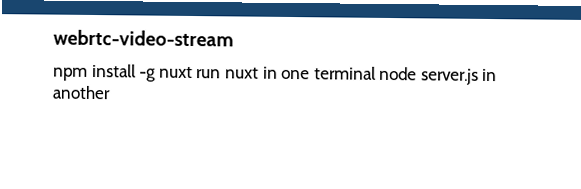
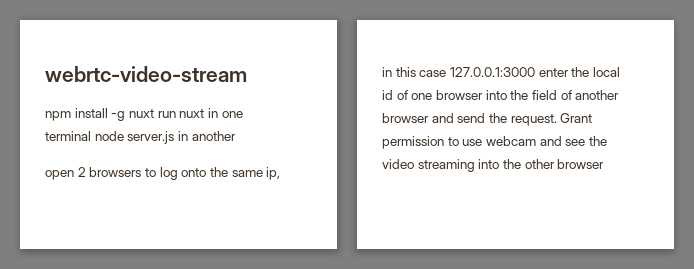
+ open 2 browsers to log onto the same ip, in this case 127.0.0.1:3000 enter the local id of one browser into the field of another browser and send the request. Grant permission to use webcam and see the video streaming into the other browser

